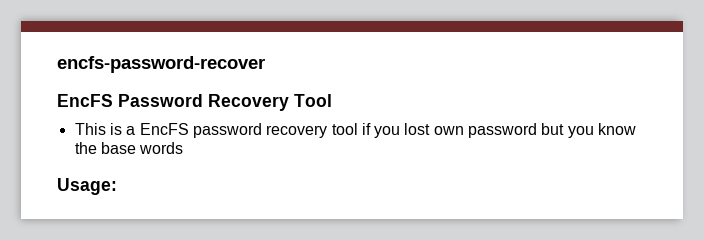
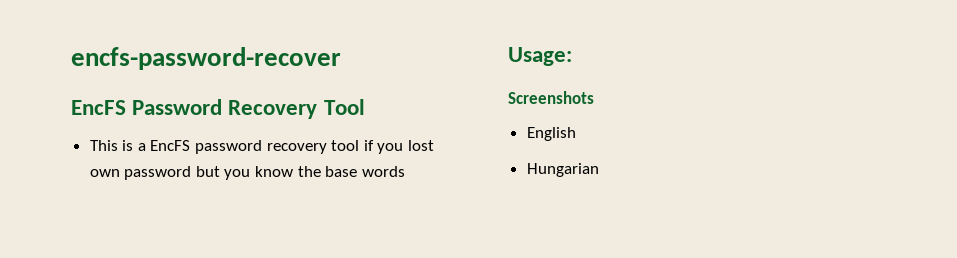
+ Screenshots
+ English
+ Hungarian

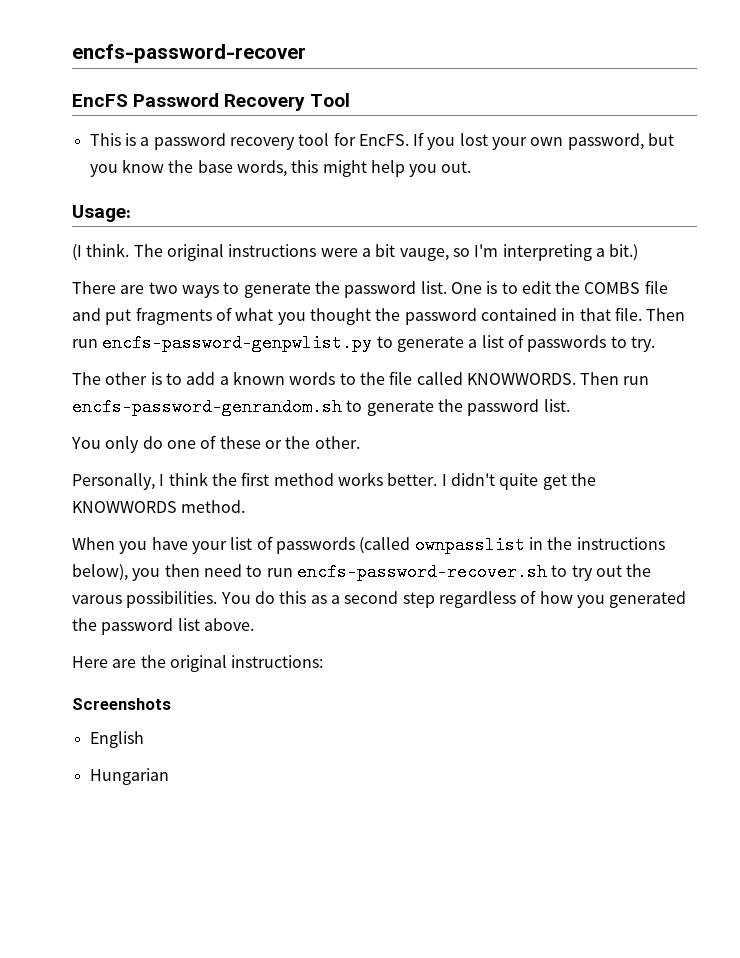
- This is a EncFS password recovery tool if you lost own password but you know the base words
+ This is a password recovery tool for EncFS. If you lost your own password, but you know the base words, this might help you out.
  Usage:
+ (I think. The original instructions were a bit vauge, so I'm interpreting a bit.)
+ There are two ways to generate the password list. One is to edit the COMBS file and put fragments of what you thought the password contained in that file. Then run encfs-password-genpwlist.py to generate a list of passwords to try.
+ The other is to add a known words to the file called KNOWWORDS. Then run encfs-password-genrandom.sh to generate the password list.
+ You only do one of these or the other.
+ Personally, I think the first method works better. I didn't quite get the KNOWWORDS method.
+ When you have your list of passwords (called ownpasslist in the instructions below), you then need to run encfs-password-recover.sh to try out the varous possibilities. You do this as a second step regardless of how you generated the password list above.
+ Here are the original instructions:

